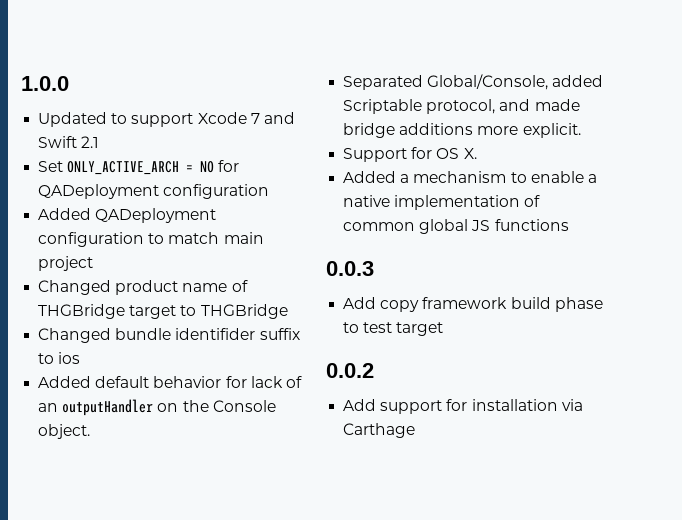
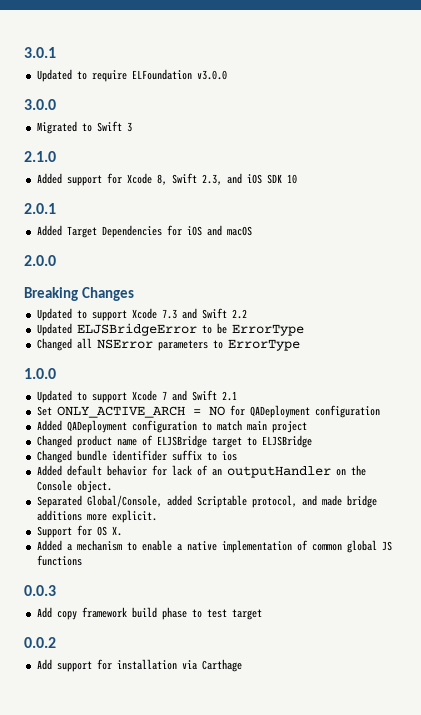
+ 3.0.1
+ Updated to require ELFoundation v3.0.0
+ 3.0.0
+ Migrated to Swift 3
+ 2.1.0
+ Added support for Xcode 8, Swift 2.3, and iOS SDK 10
+ 2.0.1
+ Added Target Dependencies for iOS and macOS
+ 2.0.0
+ Breaking Changes
+ Updated to support Xcode 7.3 and Swift 2.2
+ Updated ELJSBridgeError to be ErrorType
+ Changed all NSError parameters to ErrorType
- Changed product name of THGBridge target to THGBridge
+ Changed product name of ELJSBridge target to ELJSBridge

